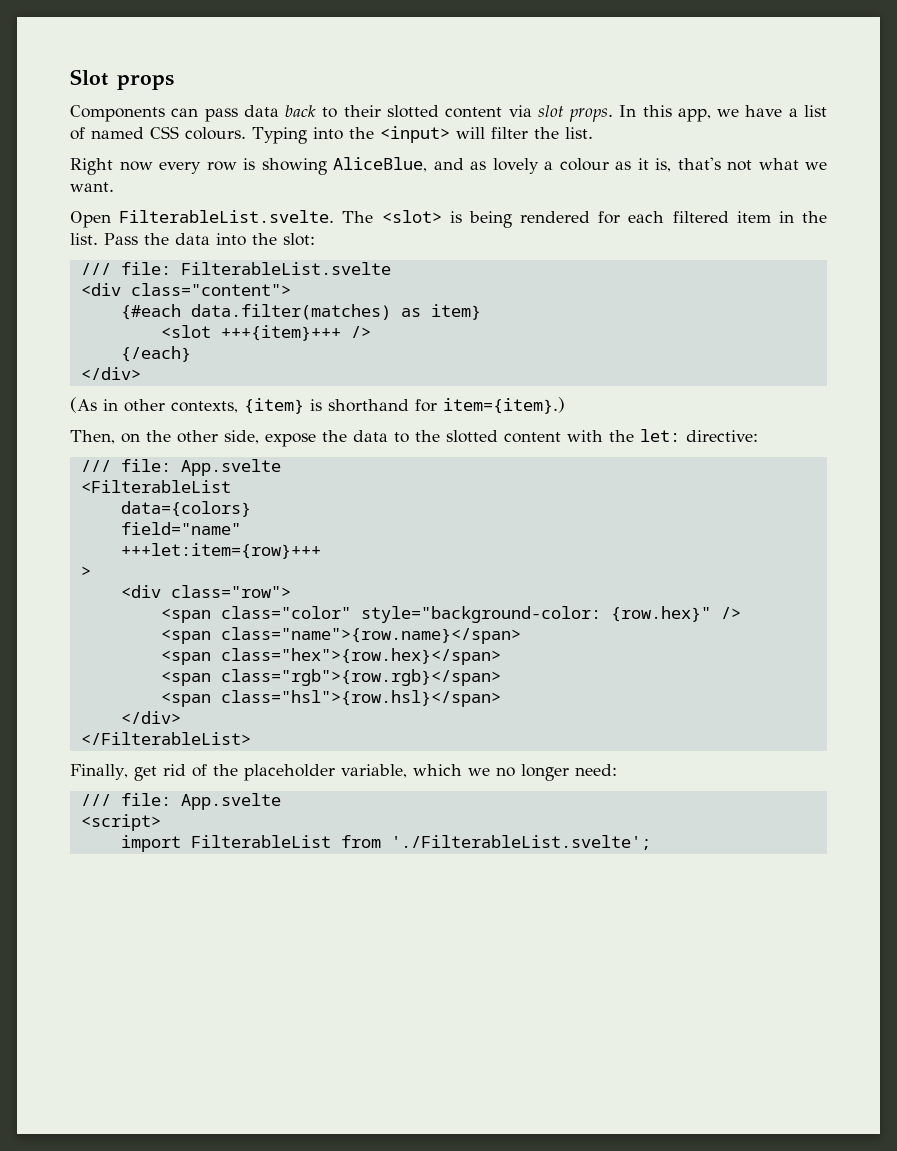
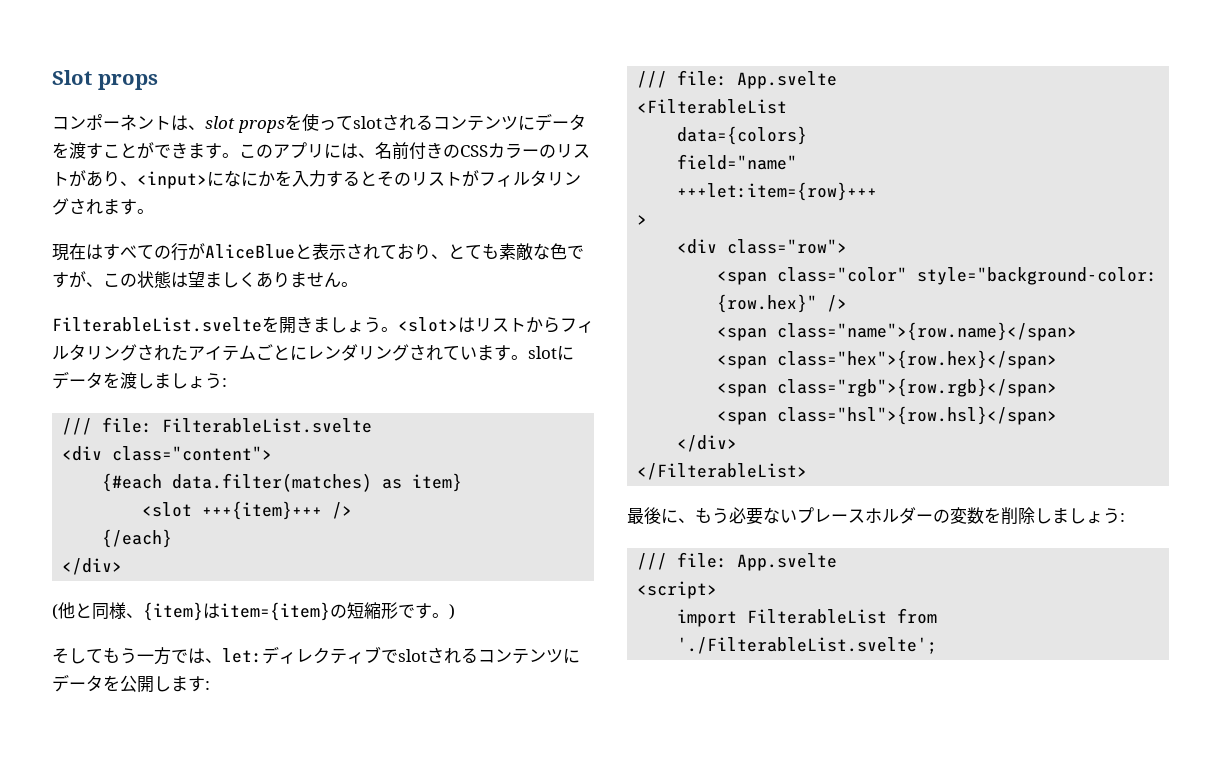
- Components can pass data back to their slotted content via slot props. In this app, we have a list of named CSS colours. Typing into the <input> will filter the list.
- Right now every row is showing AliceBlue, and as lovely a colour as it is, that's not what we want.
- Open FilterableList.svelte. The <slot> is being rendered for each filtered item in the list. Pass the data into the slot:
+ コンポーネントは、slot propsを使ってslotされるコンテンツにデータを渡すことができます。このアプリには、名前付きのCSSカラーのリストがあり、<input>になにかを入力するとそのリストがフィルタリングされます。
+ 現在はすべての行がAliceBlueと表示されており、とても素敵な色ですが、この状態は望ましくありません。
+ FilterableList.svelteを開きましょう。<slot>はリストからフィルタリングされたアイテムごとにレンダリングされています。slotにデータを渡しましょう:
- (As in other contexts, {item} is shorthand for item={item}.)
- Then, on the other side, expose the data to the slotted content with the let: directive:
+ (他と同様、{item}はitem={item}の短縮形です。)
+ そしてもう一方では、let:ディレクティブでslotされるコンテンツにデータを公開します:
- Finally, get rid of the placeholder variable, which we no longer need:
+ 最後に、もう必要ないプレースホルダーの変数を削除しましょう:

